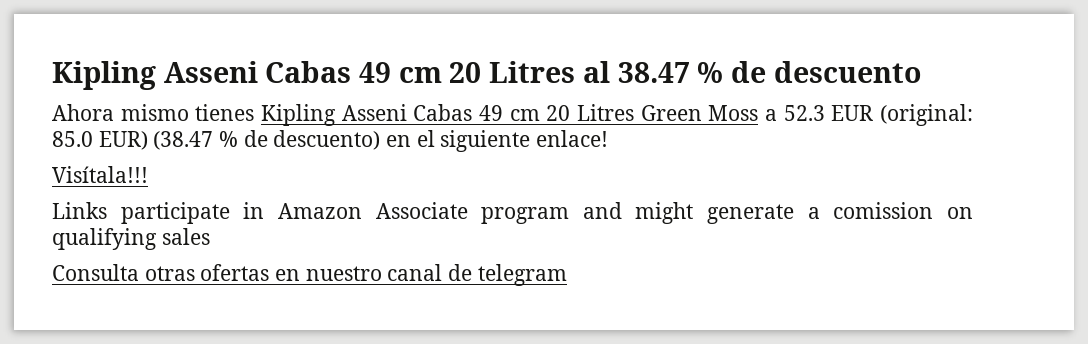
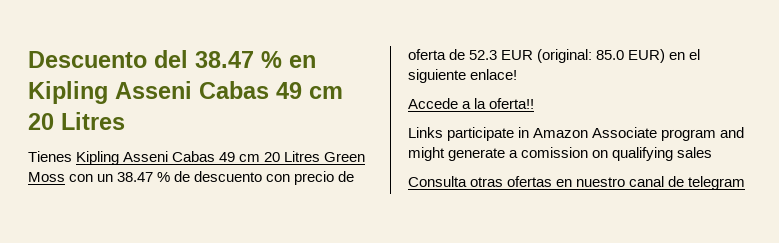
- Kipling Asseni Cabas 49 cm 20 Litres al 38.47 % de descuento
- Ahora mismo tienes Kipling Asseni Cabas 49 cm 20 Litres Green Moss a 52.3 EUR (original: 85.0 EUR) (38.47 % de descuento) en el siguiente enlace!
+ Descuento del 38.47 % en Kipling Asseni Cabas 49 cm 20 Litres
+ Tienes Kipling Asseni Cabas 49 cm 20 Litres Green Moss con un 38.47 % de descuento con precio de oferta de 52.3 EUR (original: 85.0 EUR) en el siguiente enlace!
- Visítala!!!
+ Accede a la oferta!!

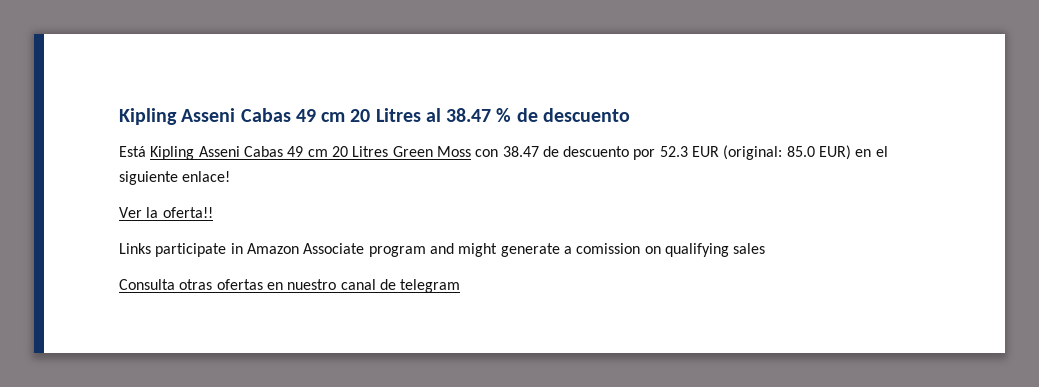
- Descuento del 38.47 % en Kipling Asseni Cabas 49 cm 20 Litres
- Tienes Kipling Asseni Cabas 49 cm 20 Litres Green Moss con un 38.47 % de descuento con precio de oferta de 52.3 EUR (original: 85.0 EUR) en el siguiente enlace!
+ Kipling Asseni Cabas 49 cm 20 Litres al 38.47 % de descuento
+ Está Kipling Asseni Cabas 49 cm 20 Litres Green Moss con 38.47 de descuento por 52.3 EUR (original: 85.0 EUR) en el siguiente enlace!
- Accede a la oferta!!
+ Ver la oferta!!

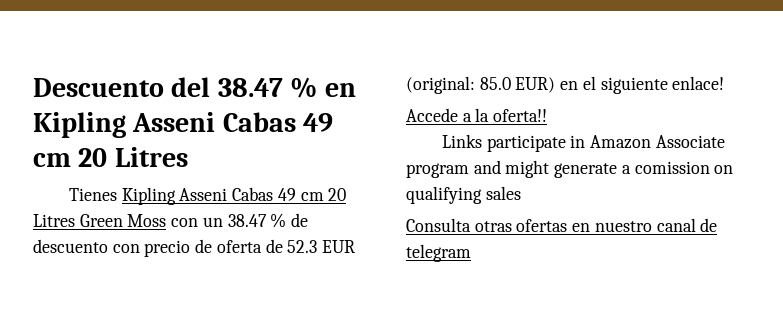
- Kipling Asseni Cabas 49 cm 20 Litres al 38.47 % de descuento
- Está Kipling Asseni Cabas 49 cm 20 Litres Green Moss con 38.47 de descuento por 52.3 EUR (original: 85.0 EUR) en el siguiente enlace!
+ Descuento del 38.47 % en Kipling Asseni Cabas 49 cm 20 Litres
+ Tienes Kipling Asseni Cabas 49 cm 20 Litres Green Moss con un 38.47 % de descuento con precio de oferta de 52.3 EUR (original: 85.0 EUR) en el siguiente enlace!
- Ver la oferta!!
+ Accede a la oferta!!

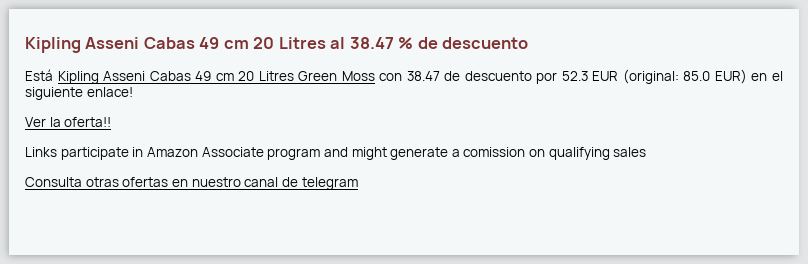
- Descuento del 38.47 % en Kipling Asseni Cabas 49 cm 20 Litres
- Tienes Kipling Asseni Cabas 49 cm 20 Litres Green Moss con un 38.47 % de descuento con precio de oferta de 52.3 EUR (original: 85.0 EUR) en el siguiente enlace!
+ Kipling Asseni Cabas 49 cm 20 Litres al 38.47 % de descuento
+ Está Kipling Asseni Cabas 49 cm 20 Litres Green Moss con 38.47 de descuento por 52.3 EUR (original: 85.0 EUR) en el siguiente enlace!
- Accede a la oferta!!
+ Ver la oferta!!

